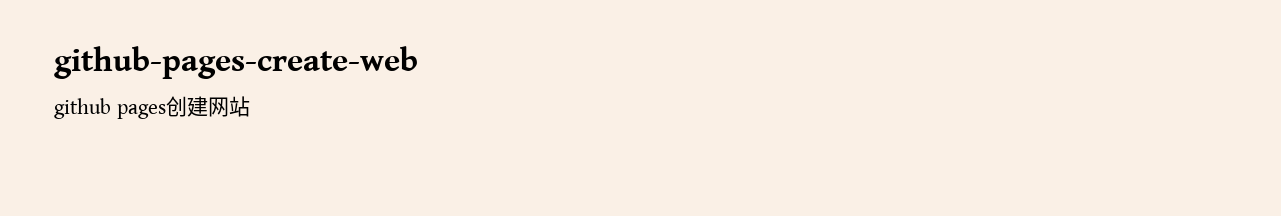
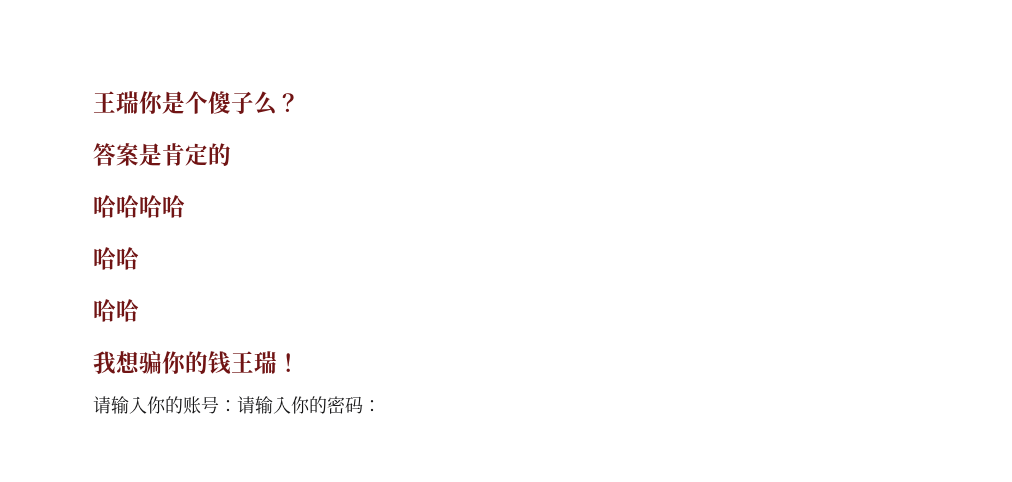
- github-pages-create-web
- github pages创建网站
+ 王瑞你是个傻子么？
+ 答案是肯定的
+ 哈哈哈哈
+ 哈哈
+ 哈哈
+ 我想骗你的钱王瑞！
+ 请输入你的账号：请输入你的密码：

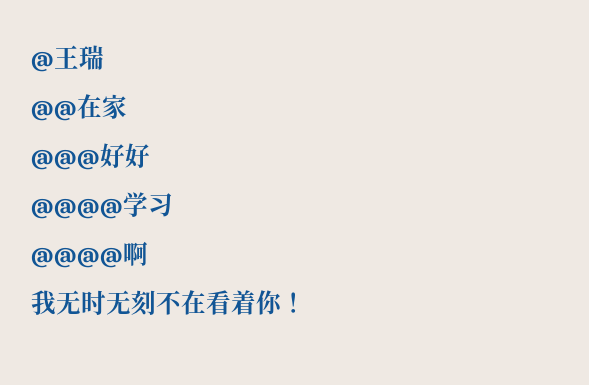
- 王瑞你是个傻子么？
- 答案是肯定的
- 哈哈哈哈
- 哈哈
- 哈哈
- 我想骗你的钱王瑞！
- 请输入你的账号：请输入你的密码：
+ @王瑞
+ @@在家
+ @@@好好
+ @@@@学习
+ @@@@啊
+ 我无时无刻不在看着你！

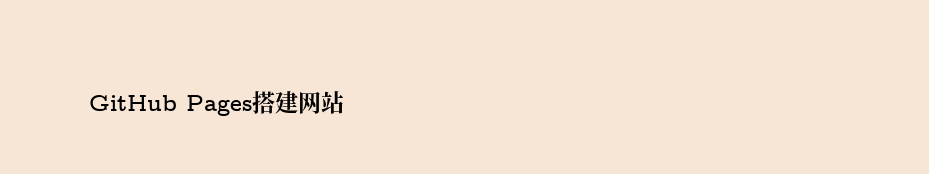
- @王瑞
- @@在家
- @@@好好
- @@@@学习
- @@@@啊
- 我无时无刻不在看着你！
+ GitHub Pages搭建网站

